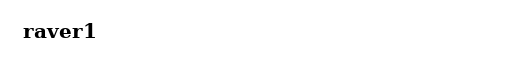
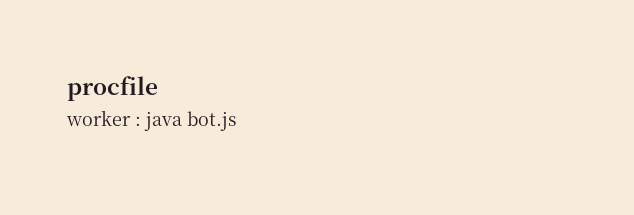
- raver1
+ procfile
+ worker : java bot.js

